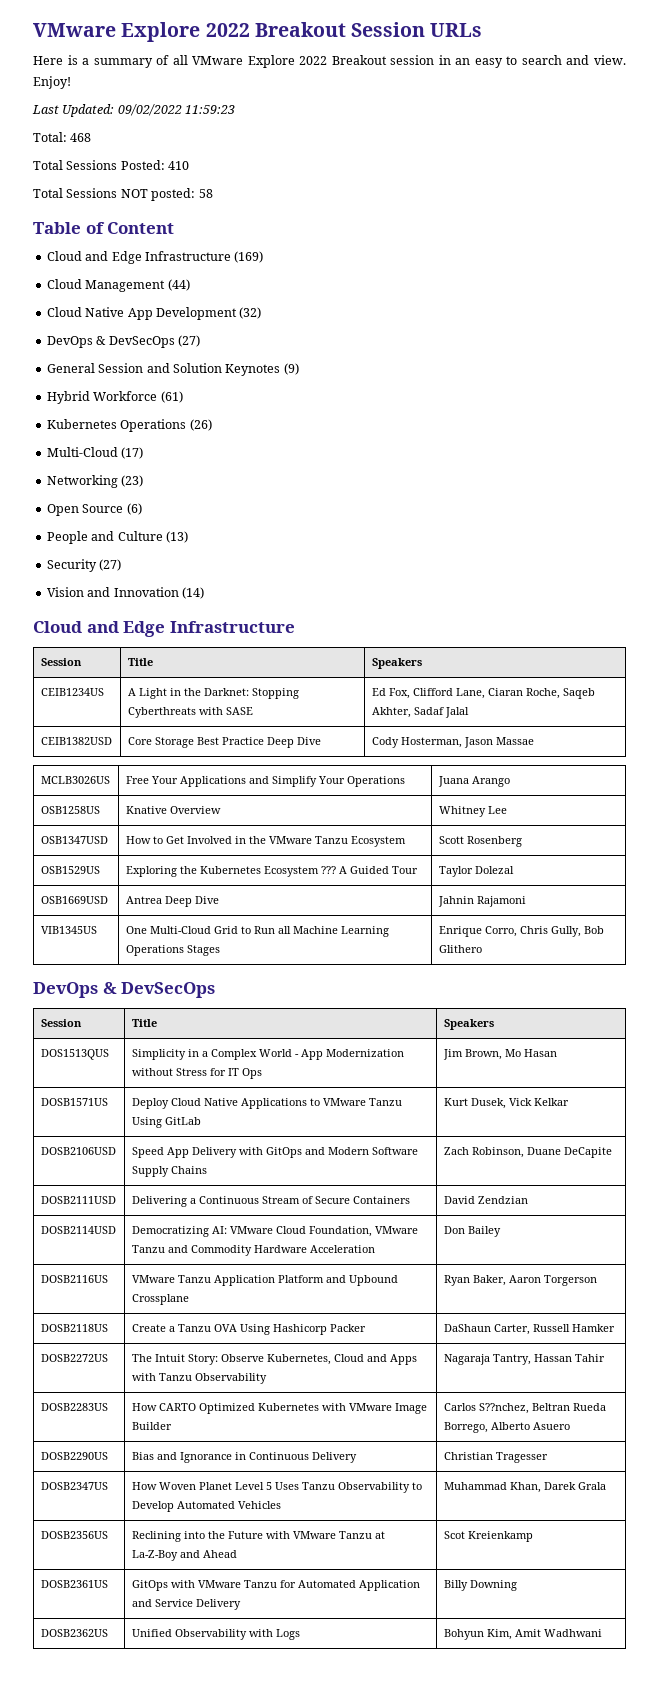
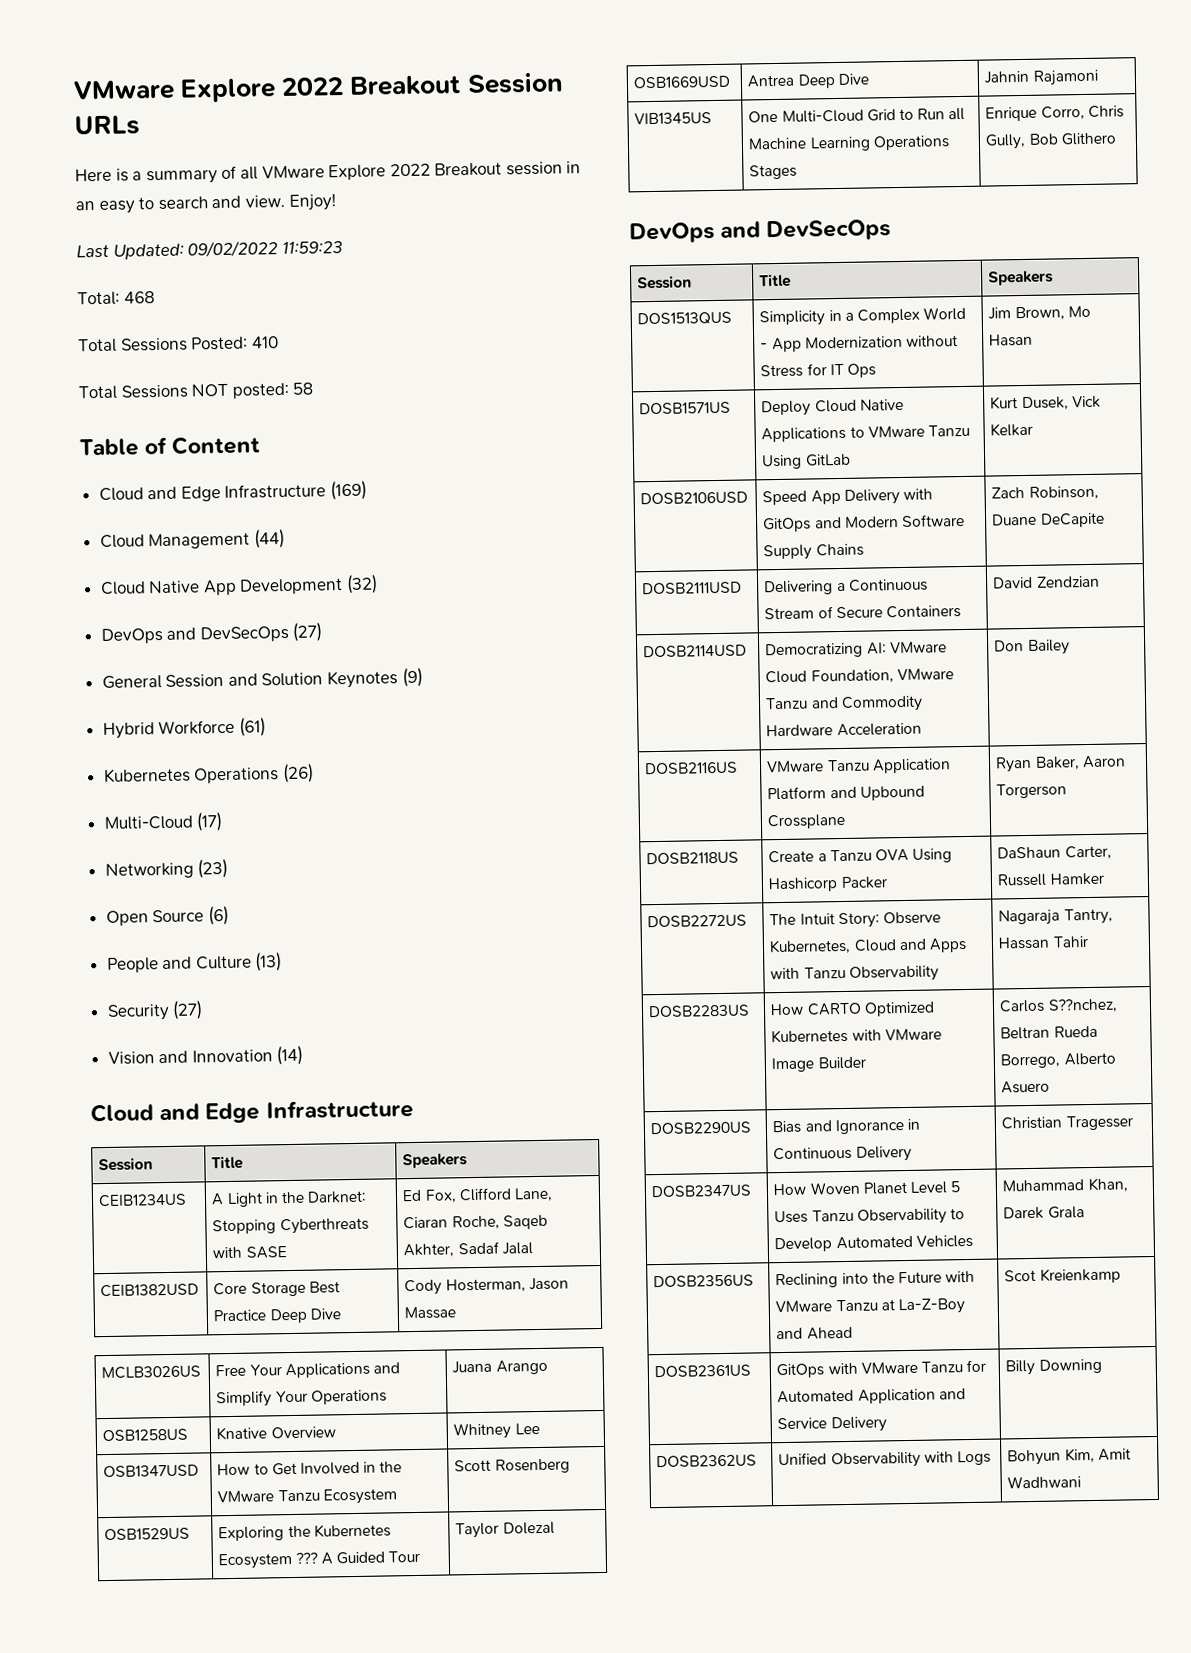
- DevOps & DevSecOps (27)
+ DevOps and DevSecOps (27)
  VIB1345US | One Multi-Cloud Grid to Run all Machine Learning Operations Stages | Enrique Corro, Chris Gully, Bob Glithero
- DevOps & DevSecOps
+ DevOps and DevSecOps

